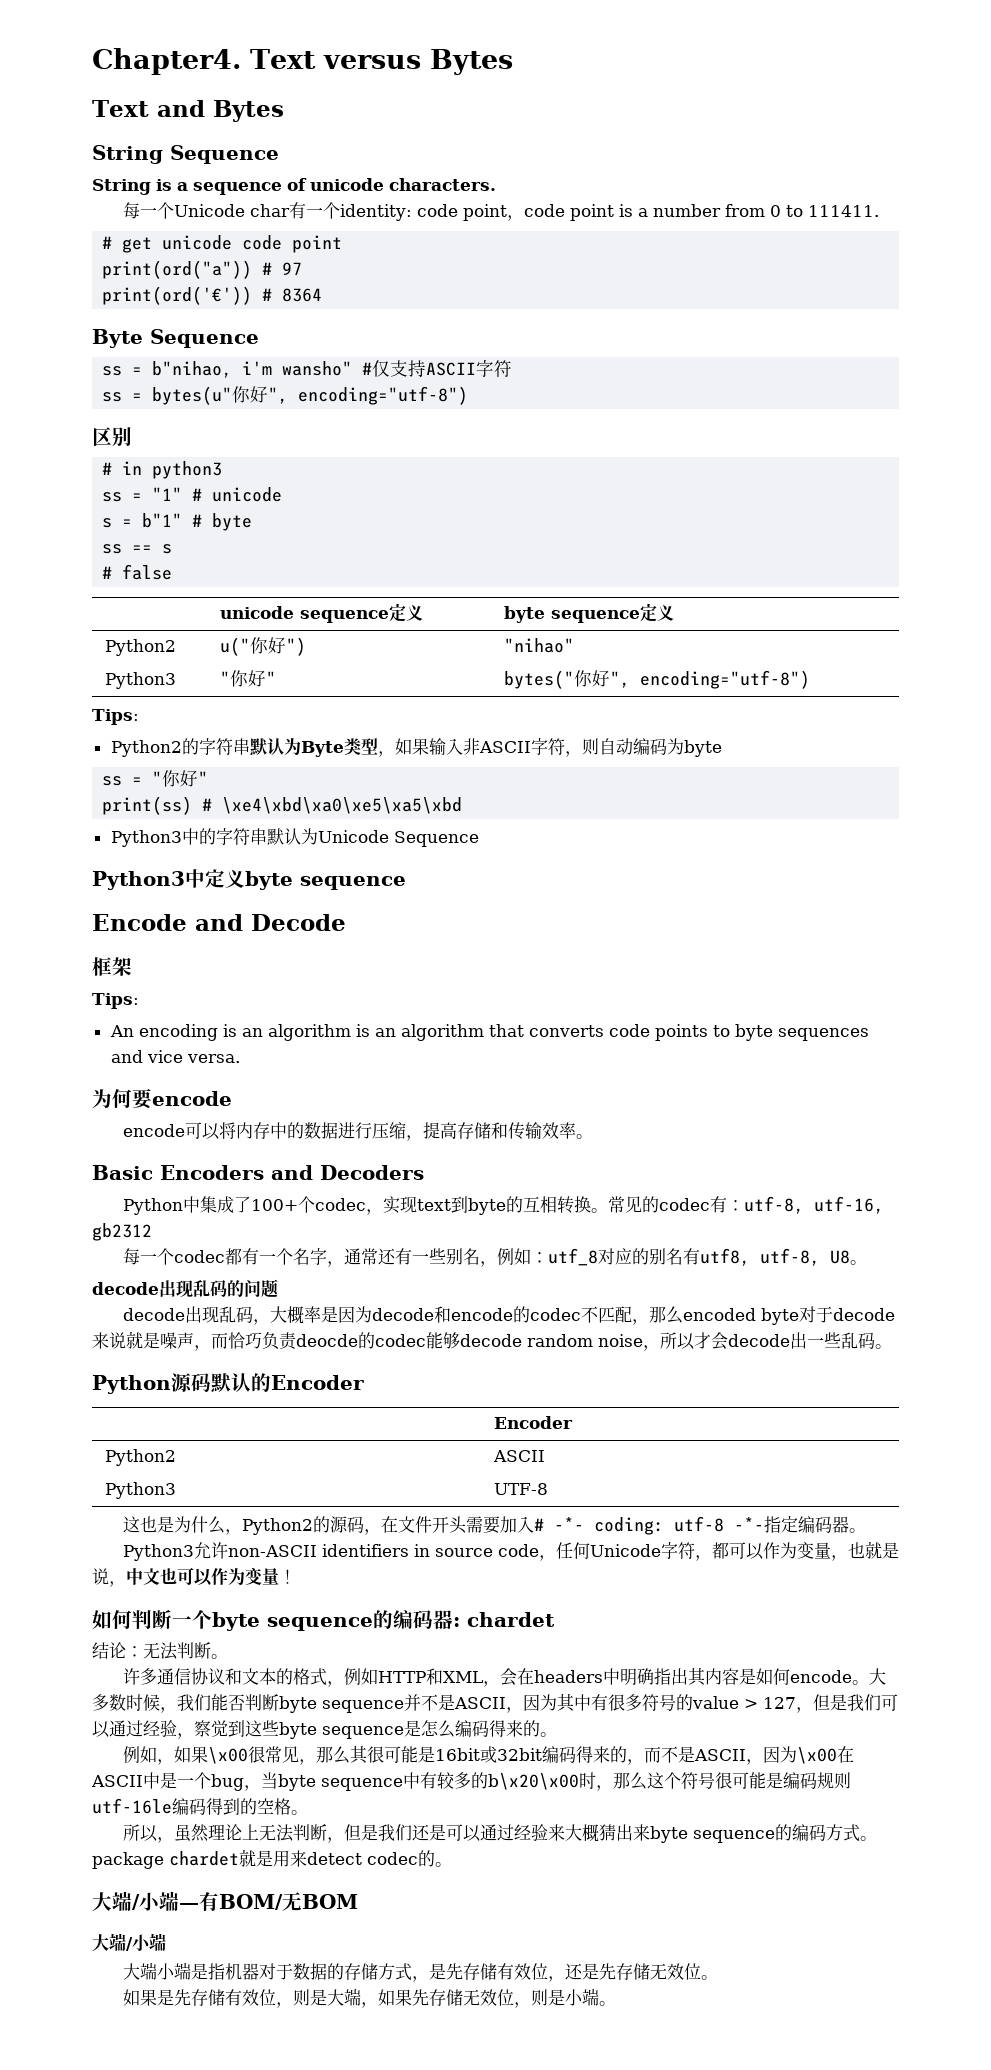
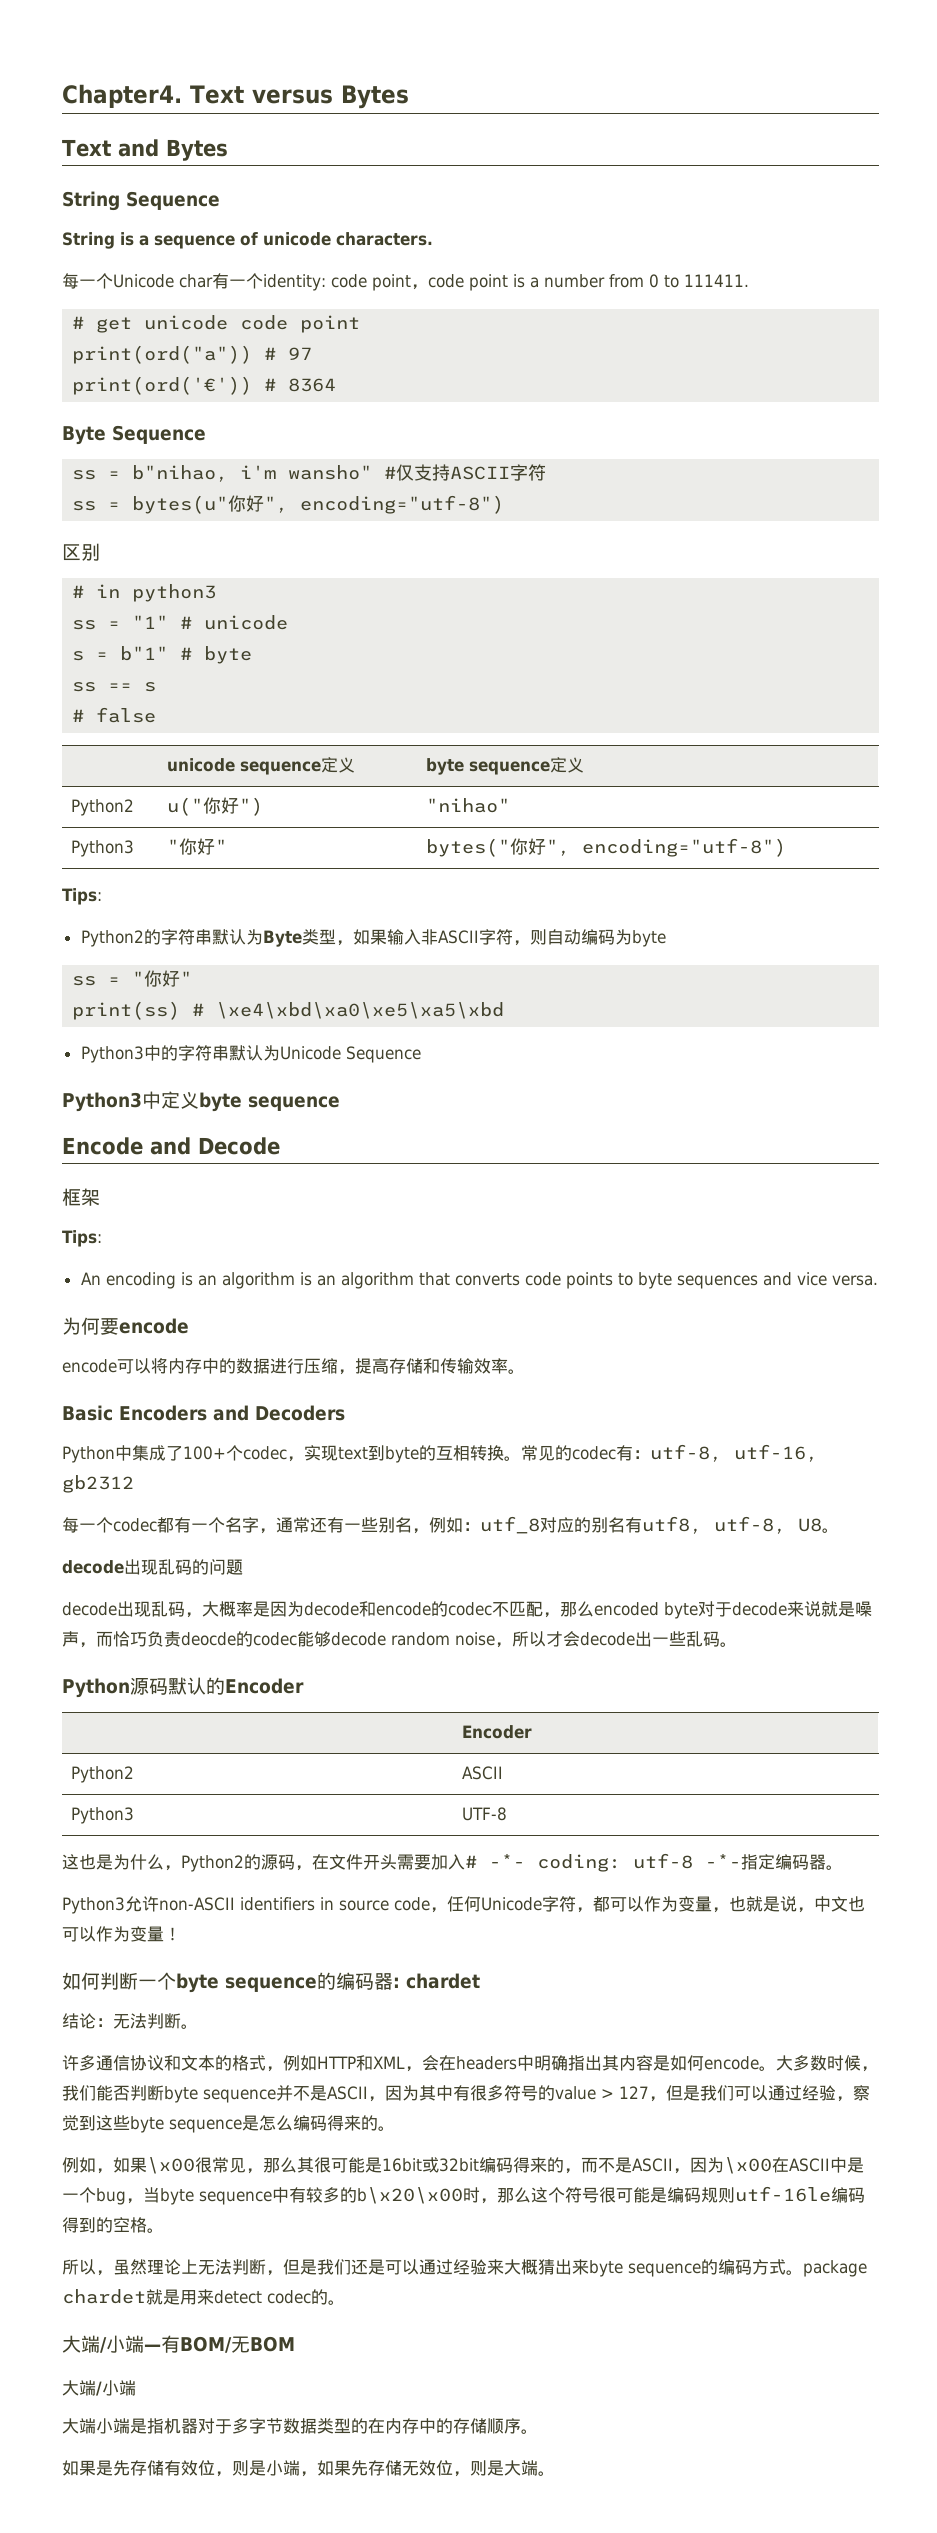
- 大端小端是指机器对于数据的存储方式，是先存储有效位，还是先存储无效位。
+ 大端小端是指机器对于多字节数据类型的在内存中的存储顺序。
- 如果是先存储有效位，则是大端，如果先存储无效位，则是小端。
+ 如果是先存储有效位，则是小端，如果先存储无效位，则是大端。

